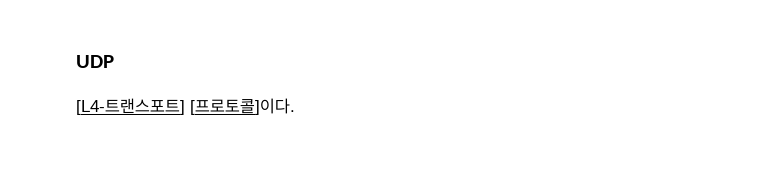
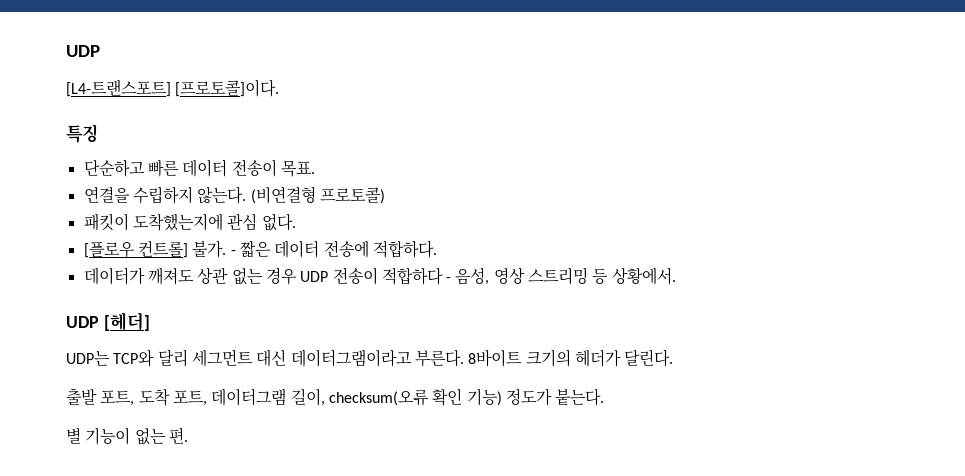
+ 특징
+ 단순하고 빠른 데이터 전송이 목표.
+ 연결을 수립하지 않는다. (비연결형 프로토콜)
+ 패킷이 도착했는지에 관심 없다.
+ [플로우 컨트롤] 불가. - 짧은 데이터 전송에 적합하다.
+ 데이터가 깨져도 상관 없는 경우 UDP 전송이 적합하다 - 음성, 영상 스트리밍 등 상황에서.
+ UDP [헤더]
+ UDP는 TCP와 달리 세그먼트 대신 데이터그램이라고 부른다. 8바이트 크기의 헤더가 달린다.
+ 출발 포트, 도착 포트, 데이터그램 길이, checksum(오류 확인 기능) 정도가 붙는다.
+ 별 기능이 없는 편.

